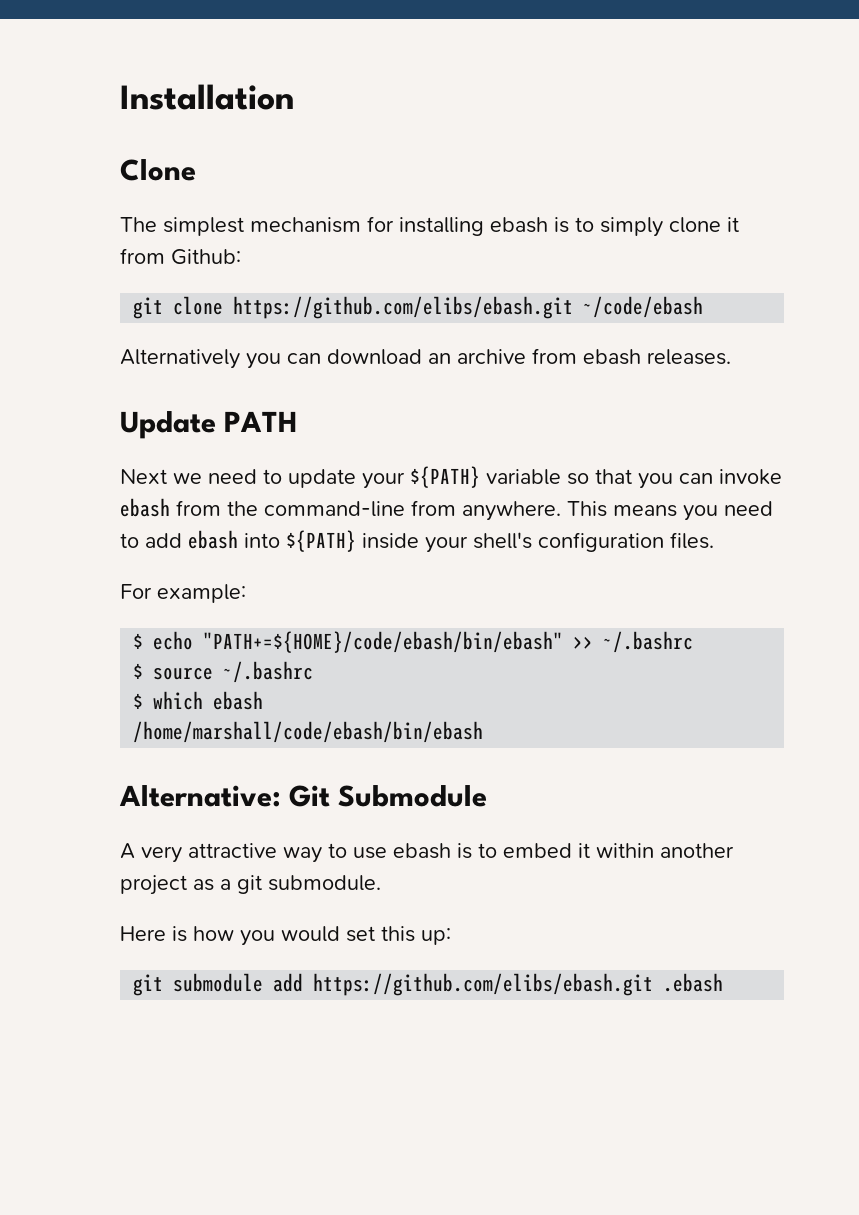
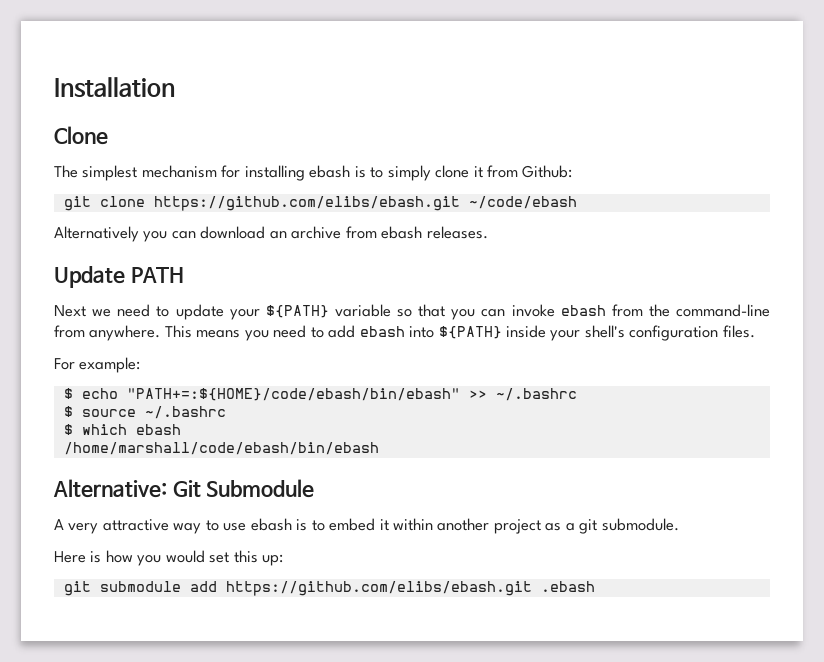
- $ echo "PATH+=${HOME}/code/ebash/bin/ebash" >> ~/.bashrc
+ $ echo "PATH+=:${HOME}/code/ebash/bin/ebash" >> ~/.bashrc

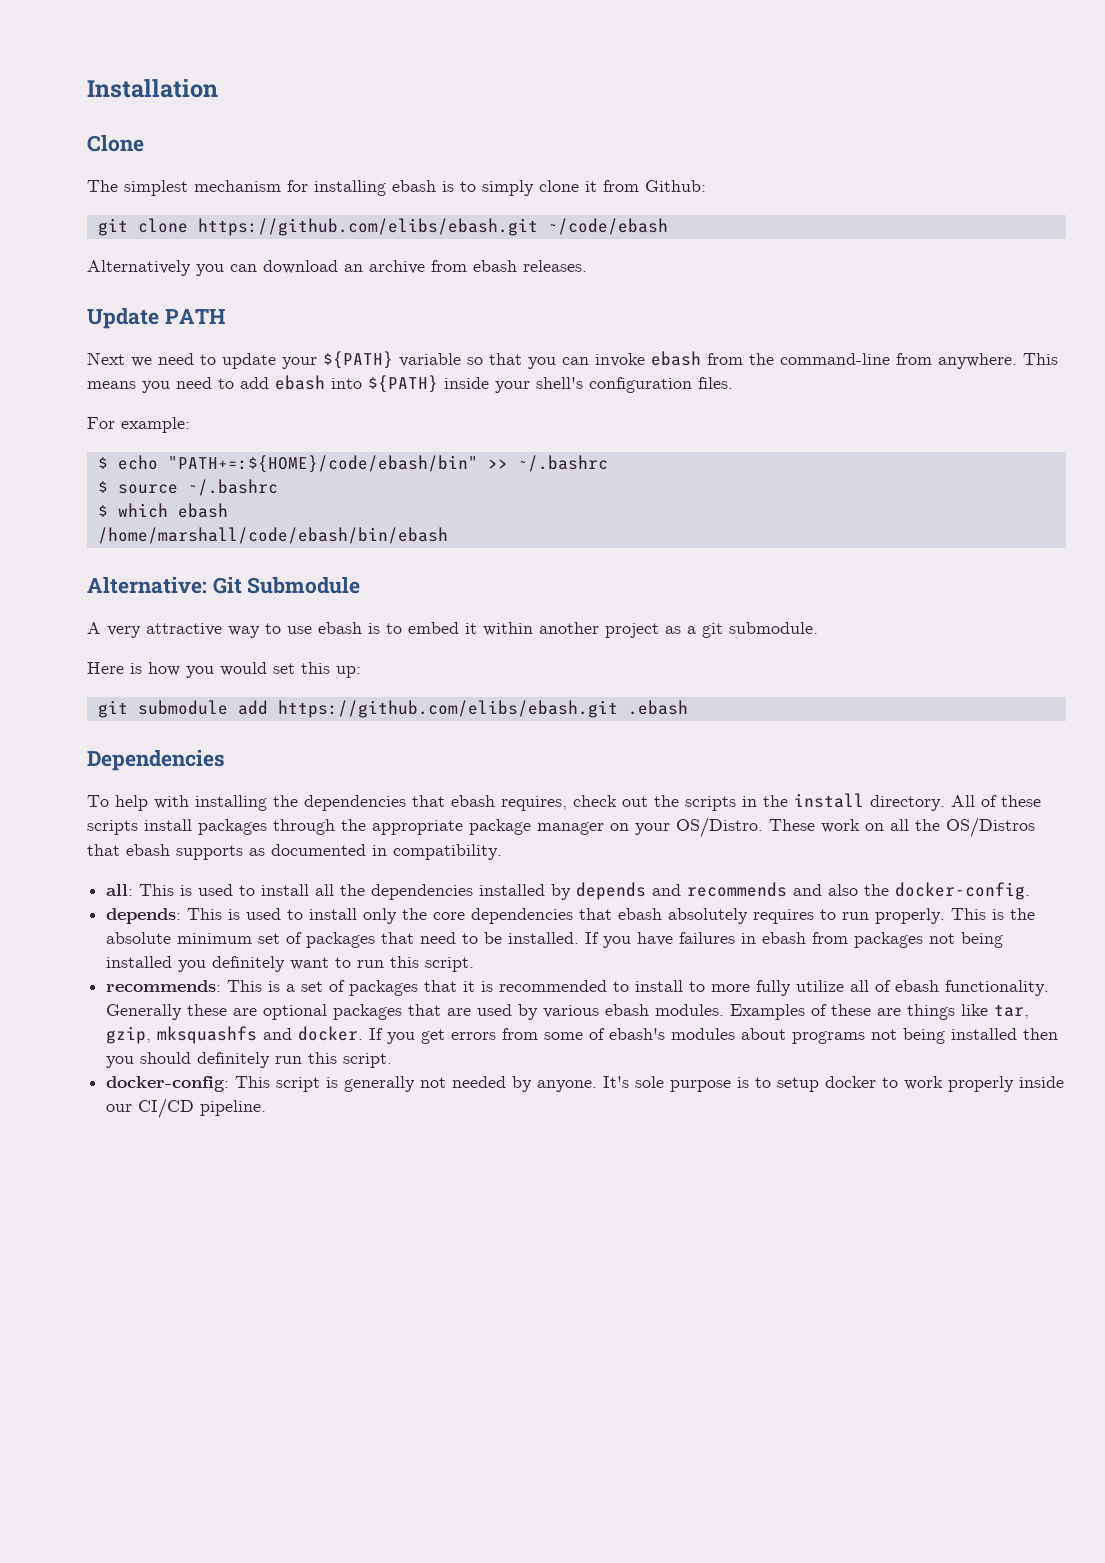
- $ echo "PATH+=:${HOME}/code/ebash/bin/ebash" >> ~/.bashrc
+ $ echo "PATH+=:${HOME}/code/ebash/bin" >> ~/.bashrc
+ Dependencies
+ To help with installing the dependencies that ebash requires, check out the scripts in the install directory. All of these scripts install packages through the appropriate package manager on your OS/Distro. These work on all the OS/Distros that ebash supports as documented in compatibility.
+ all: This is used to install all the dependencies installed by depends and recommends and also the docker-config.
+ depends: This is used to install only the core dependencies that ebash absolutely requires to run properly. This is the absolute minimum set of packages that need to be installed. If you have failures in ebash from packages not being installed you definitely want to run this script.
+ recommends: This is a set of packages that it is recommended to install to more fully utilize all of ebash functionality. Generally these are optional packages that are used by various ebash modules. Examples of these are things like tar, gzip, mksquashfs and docker. If you get errors from some of ebash's modules about programs not being installed then you should definitely run this script.
+ docker-config: This script is generally not needed by anyone. It's sole purpose is to setup docker to work properly inside our CI/CD pipeline.

